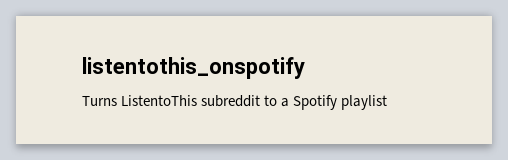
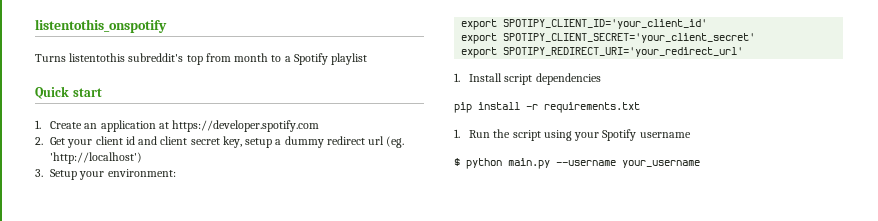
- Turns ListentoThis subreddit to a Spotify playlist
+ Turns listentothis subreddit's top from month to a Spotify playlist
+ Quick start
+ 1. Create an application at https://developer.spotify.com
+ 2. Get your client id and client secret key, setup a dummy redirect url (eg. 'http://localhost')
+ 3. Setup your environment:
+ export SPOTIPY_CLIENT_ID='your_client_id'
+ export SPOTIPY_CLIENT_SECRET='your_client_secret'
+ export SPOTIPY_REDIRECT_URI='your_redirect_url'
+ 1. Install script dependencies
+ pip install -r requirements.txt
+ 1. Run the script using your Spotify username
+ $ python main.py --username your_username

